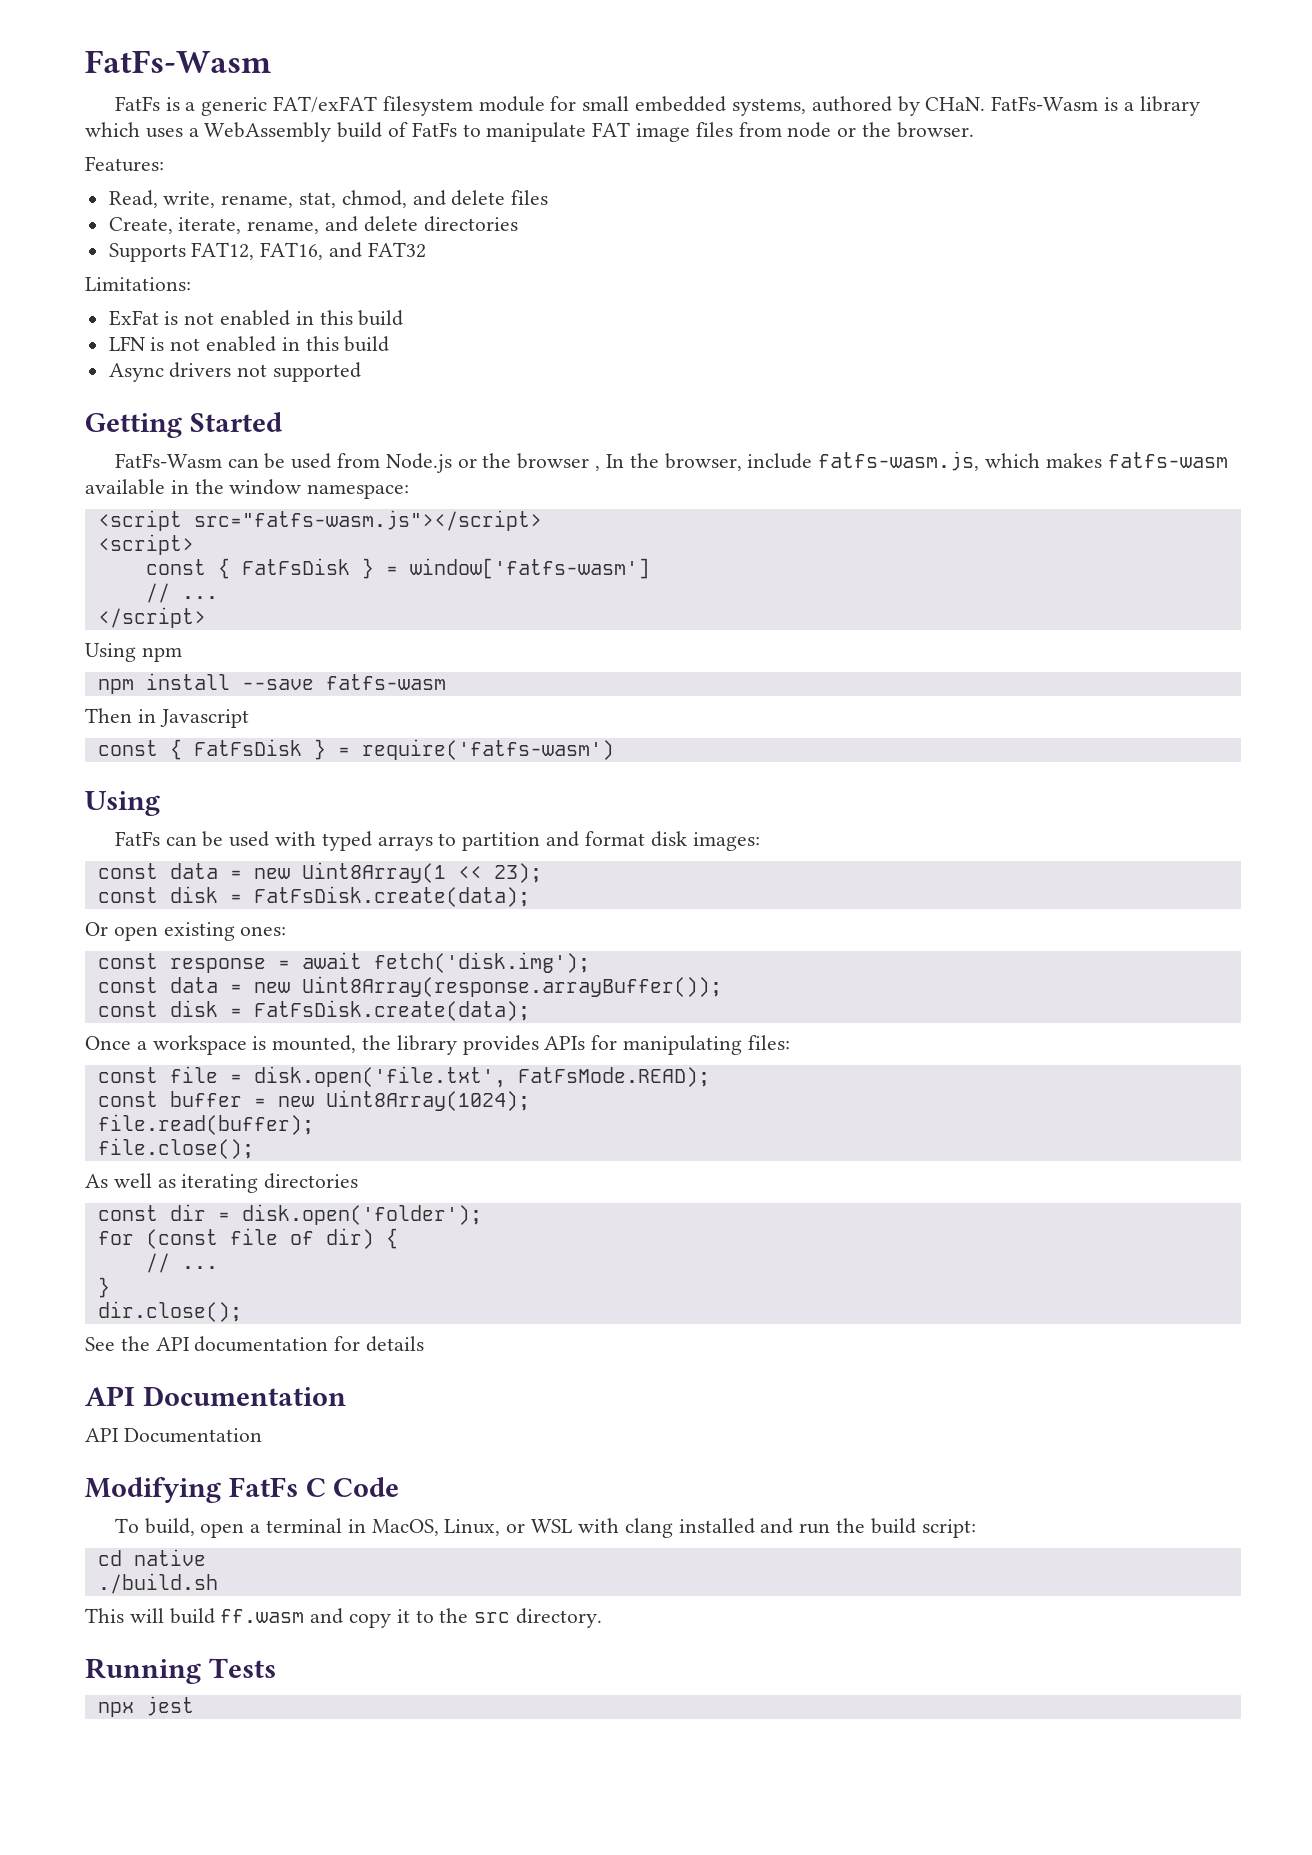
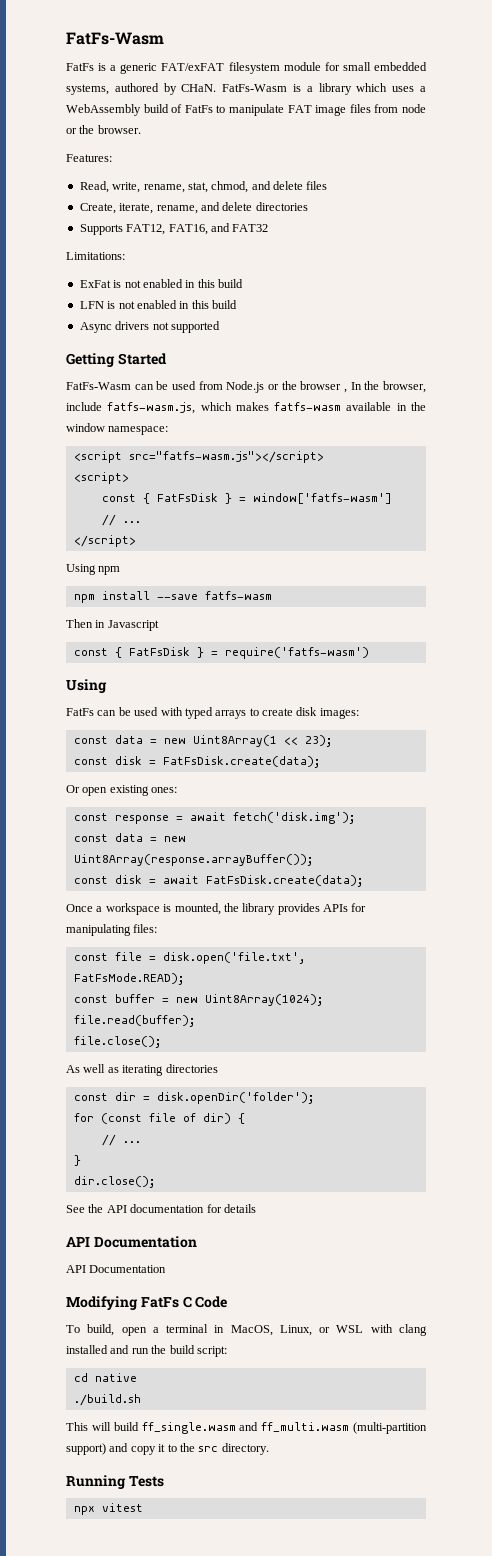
- FatFs can be used with typed arrays to partition and format disk images:
+ FatFs can be used with typed arrays to create disk images:
  const data = new Uint8Array(response.arrayBuffer());
- const disk = FatFsDisk.create(data);
+ const disk = await FatFsDisk.create(data);
- const dir = disk.open('folder');
+ const dir = disk.openDir('folder');
- This will build ff.wasm and copy it to the src directory.
+ This will build ff_single.wasm and ff_multi.wasm (multi-partition support) and copy it to the src directory.
- npx jest
+ npx vitest

